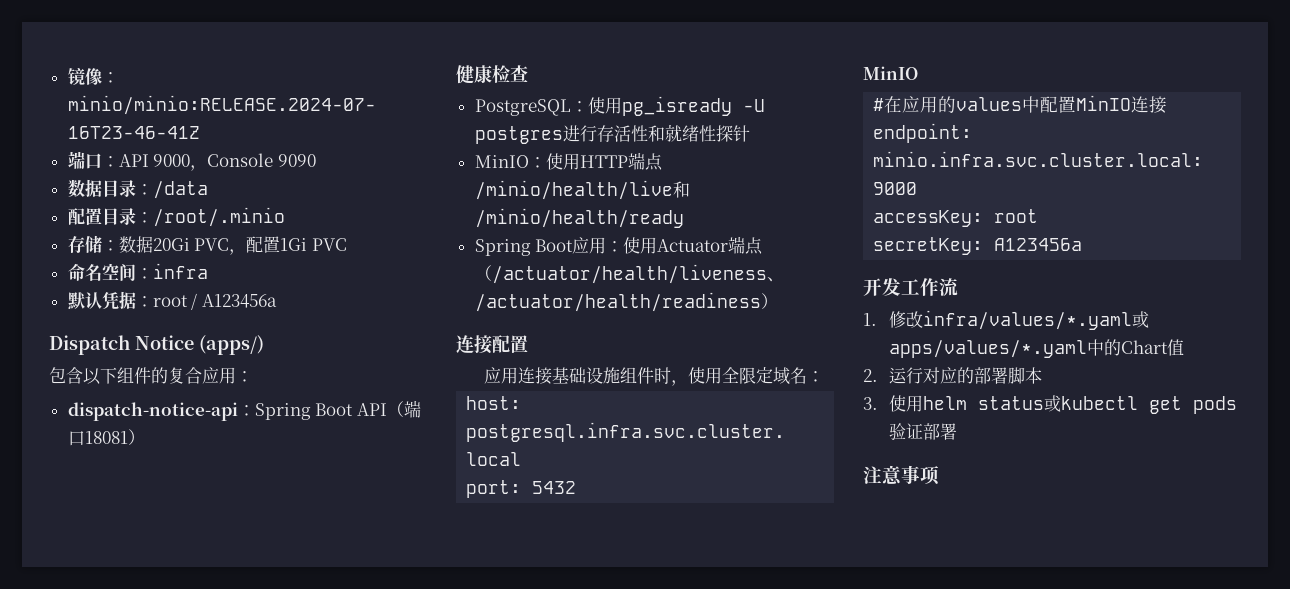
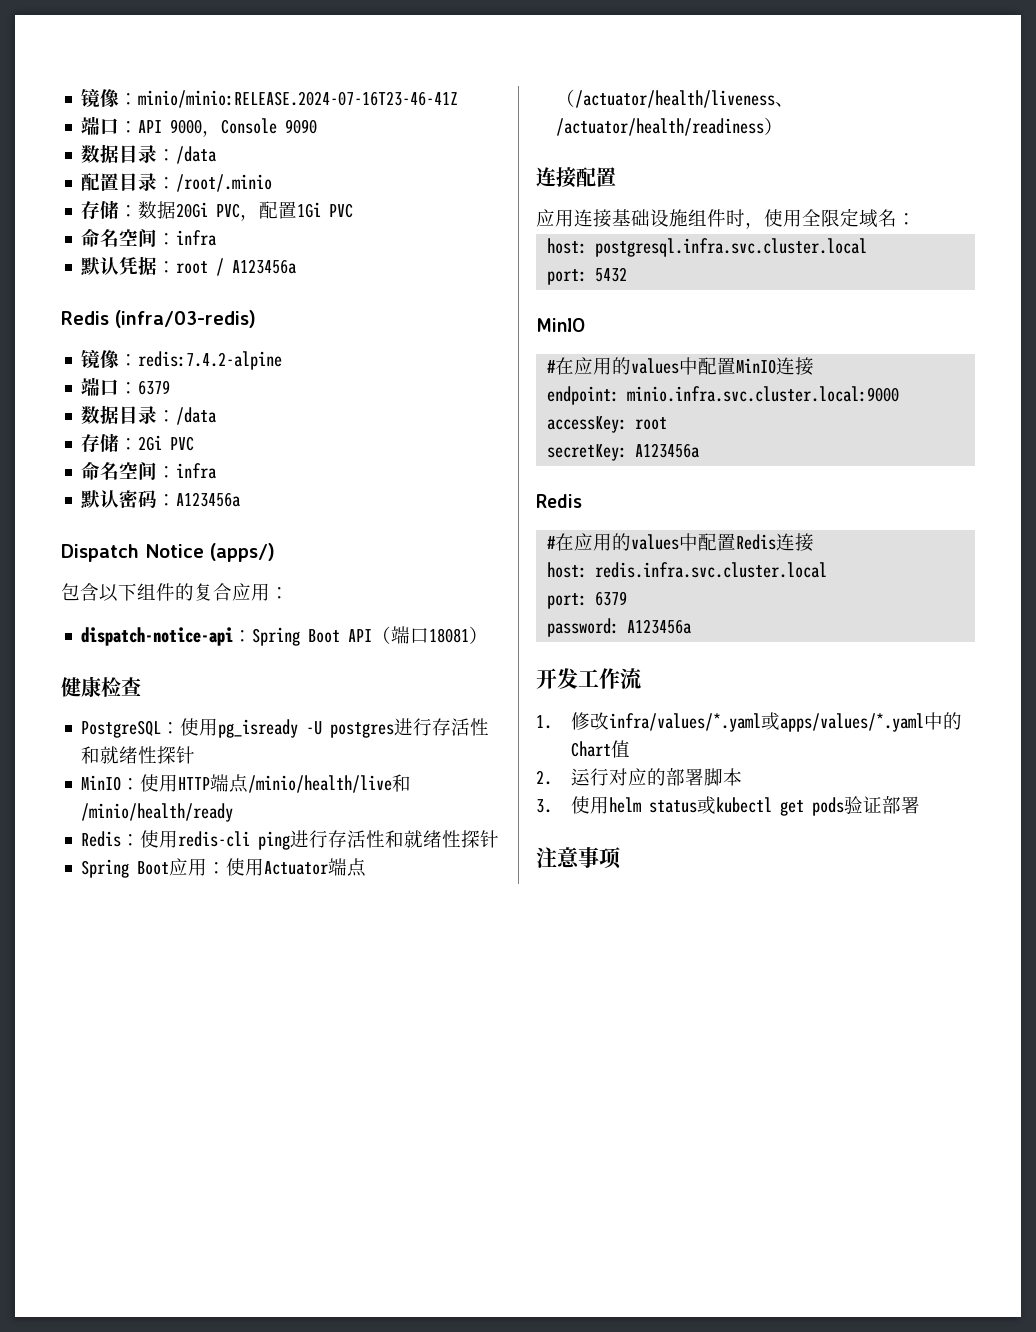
+ Redis (infra/03-redis)
+ 镜像：redis:7.4.2-alpine
+ 端口：6379
+ 数据目录：/data
+ 存储：2Gi PVC
+ 命名空间：infra
+ 默认密码：A123456a
+ Redis：使用redis-cli ping进行存活性和就绪性探针
  secretKey: A123456a
+ Redis
+ #在应用的values中配置Redis连接
+ host: redis.infra.svc.cluster.local
+ port: 6379
+ password: A123456a

